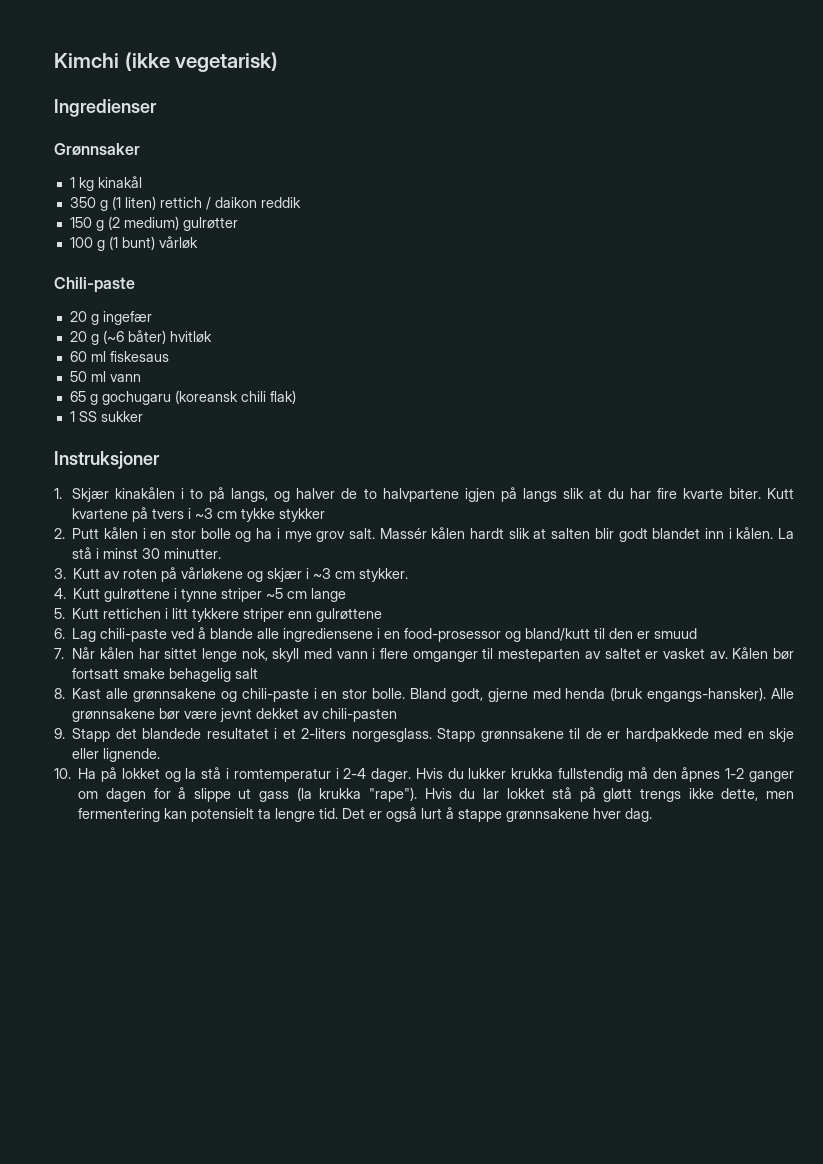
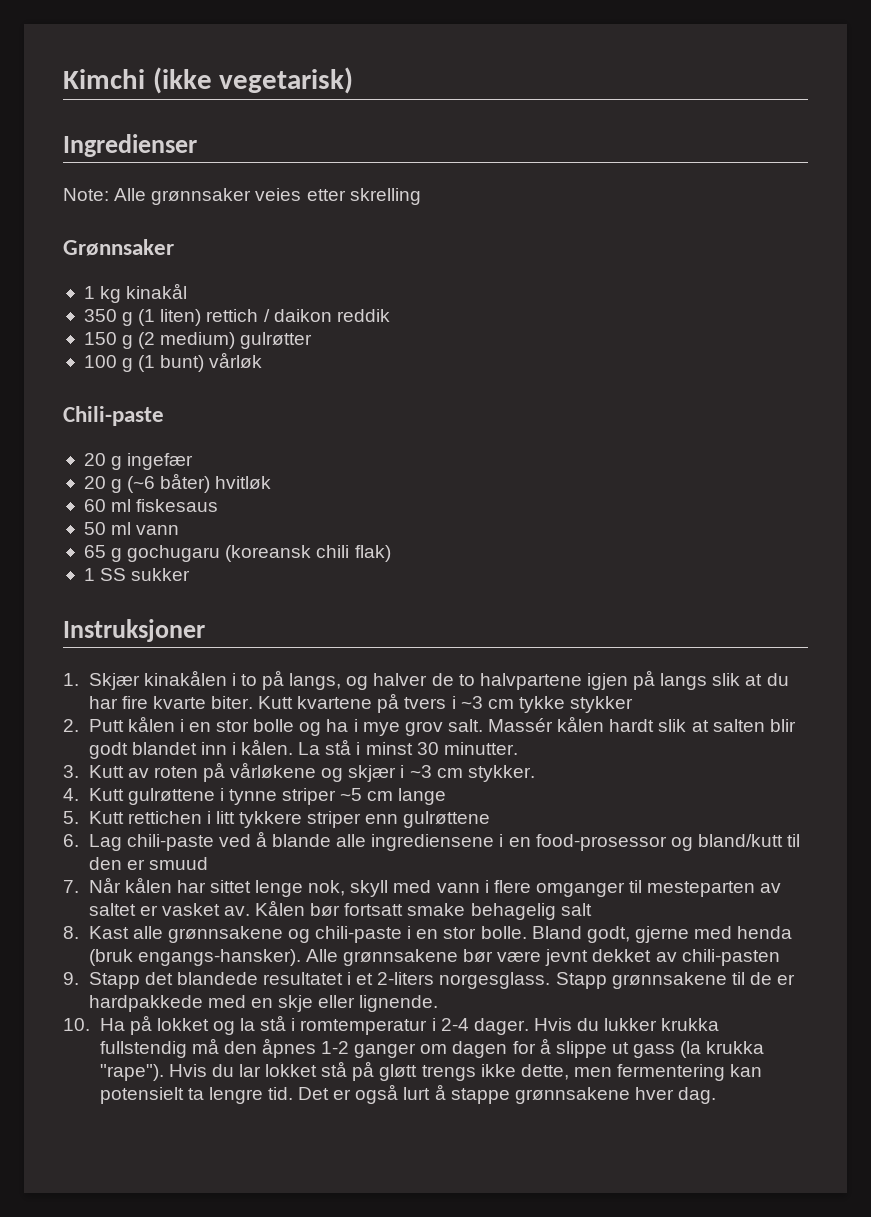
+ Note: Alle grønnsaker veies etter skrelling

